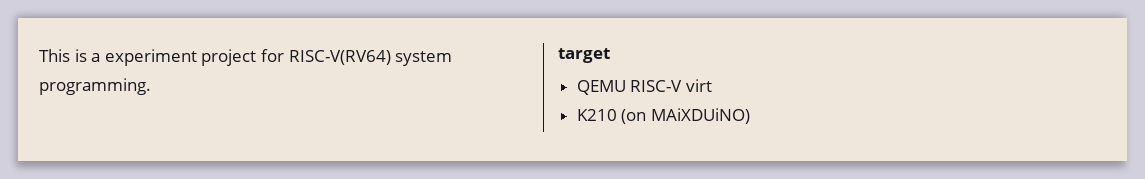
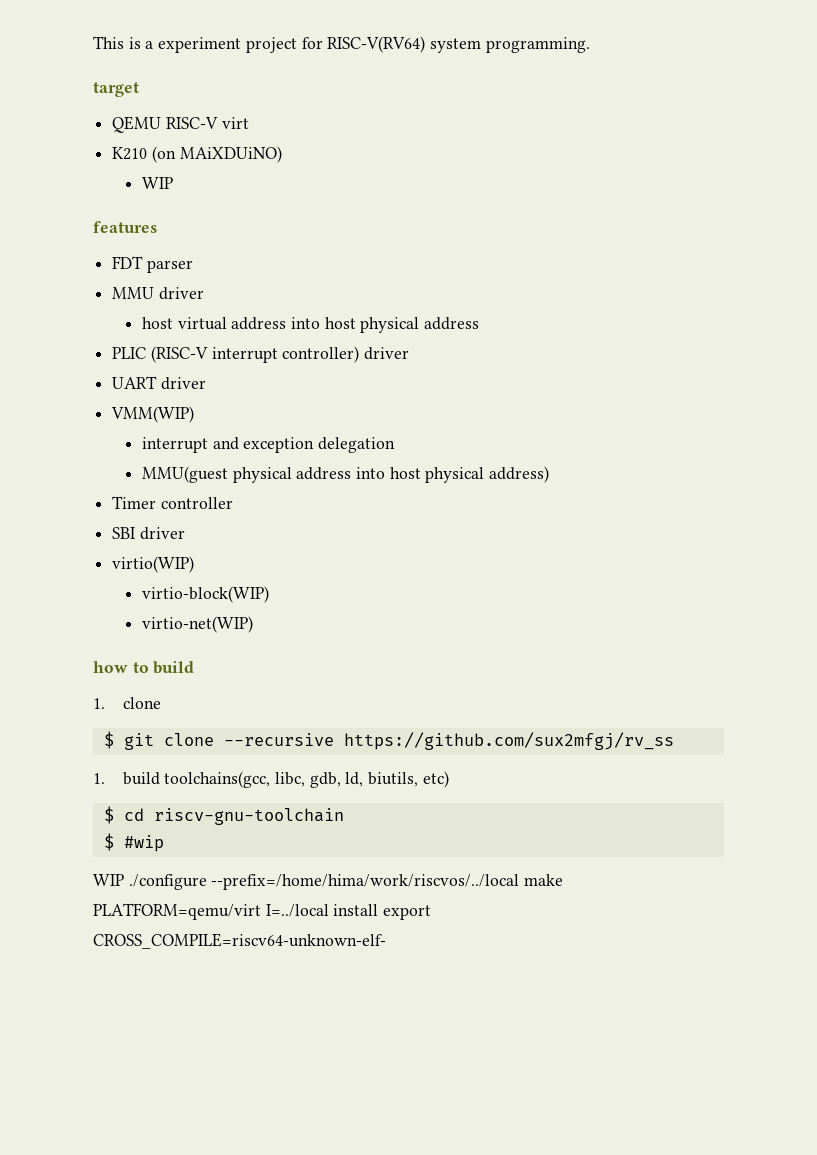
  K210 (on MAiXDUiNO)
+ WIP
+ features
+ FDT parser
+ MMU driver
+ host virtual address into host physical address
+ PLIC (RISC-V interrupt controller) driver
+ UART driver
+ VMM(WIP)
+ interrupt and exception delegation
+ MMU(guest physical address into host physical address)
+ Timer controller
+ SBI driver
+ virtio(WIP)
+ virtio-block(WIP)
+ virtio-net(WIP)
+ how to build
+ 1. clone
+ $ git clone --recursive https://github.com/sux2mfgj/rv_ss
+ 1. build toolchains(gcc, libc, gdb, ld, biutils, etc)
+ $ cd riscv-gnu-toolchain
+ $ #wip
+ WIP ./configure --prefix=/home/hima/work/riscvos/../local make PLATFORM=qemu/virt I=../local install export CROSS_COMPILE=riscv64-unknown-elf-

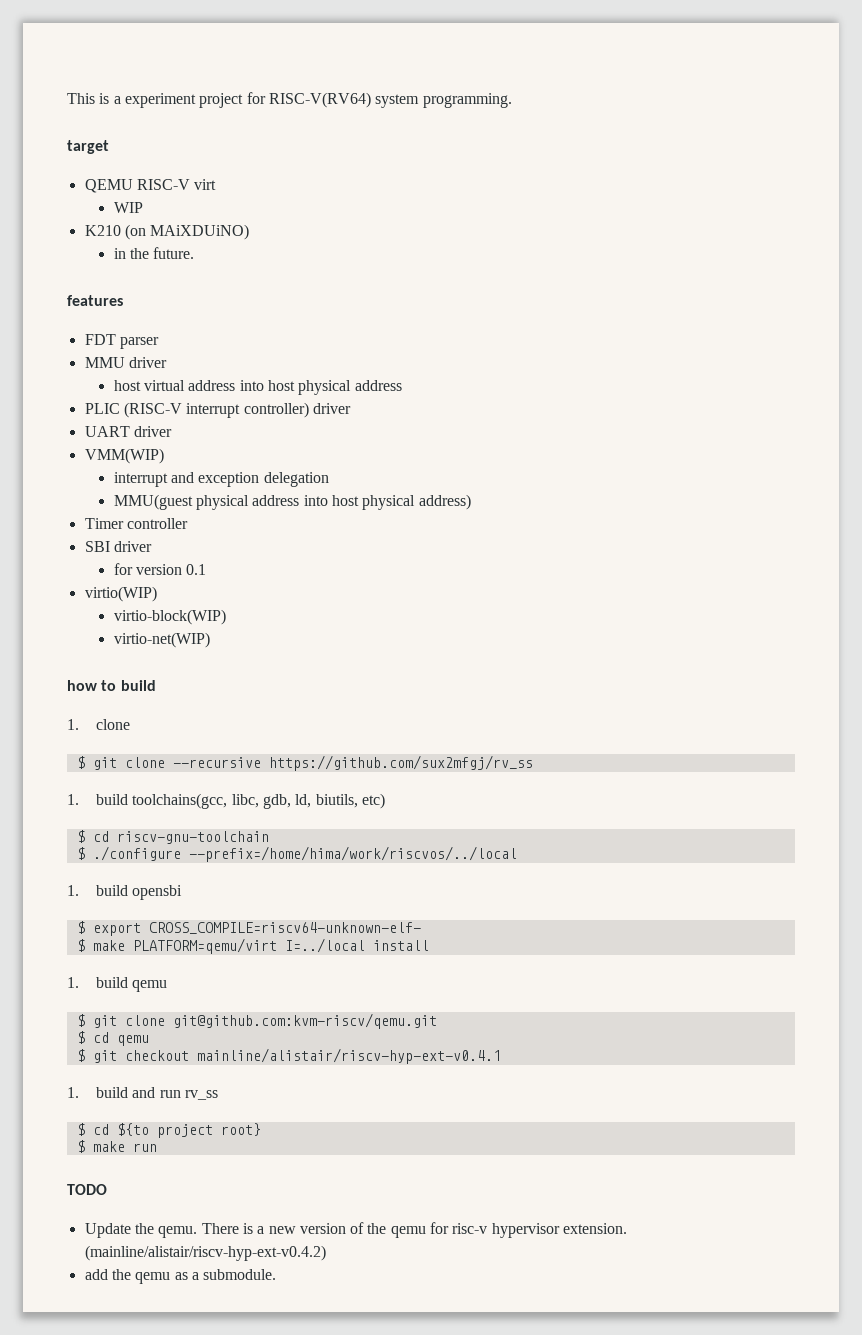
+ WIP
  K210 (on MAiXDUiNO)
- WIP
+ in the future.
+ for version 0.1
- $ #wip
- WIP ./configure --prefix=/home/hima/work/riscvos/../local make PLATFORM=qemu/virt I=../local install export CROSS_COMPILE=riscv64-unknown-elf-
+ $ ./configure --prefix=/home/hima/work/riscvos/../local
+ 1. build opensbi
+ $ export CROSS_COMPILE=riscv64-unknown-elf-
+ $ make PLATFORM=qemu/virt I=../local install
+ 1. build qemu
+ $ git clone git@github.com:kvm-riscv/qemu.git
+ $ cd qemu
+ $ git checkout mainline/alistair/riscv-hyp-ext-v0.4.1
+ 1. build and run rv_ss
+ $ cd ${to project root}
+ $ make run
+ TODO
+ Update the qemu. There is a new version of the qemu for risc-v hypervisor extension. (mainline/alistair/riscv-hyp-ext-v0.4.2)
+ add the qemu as a submodule.

